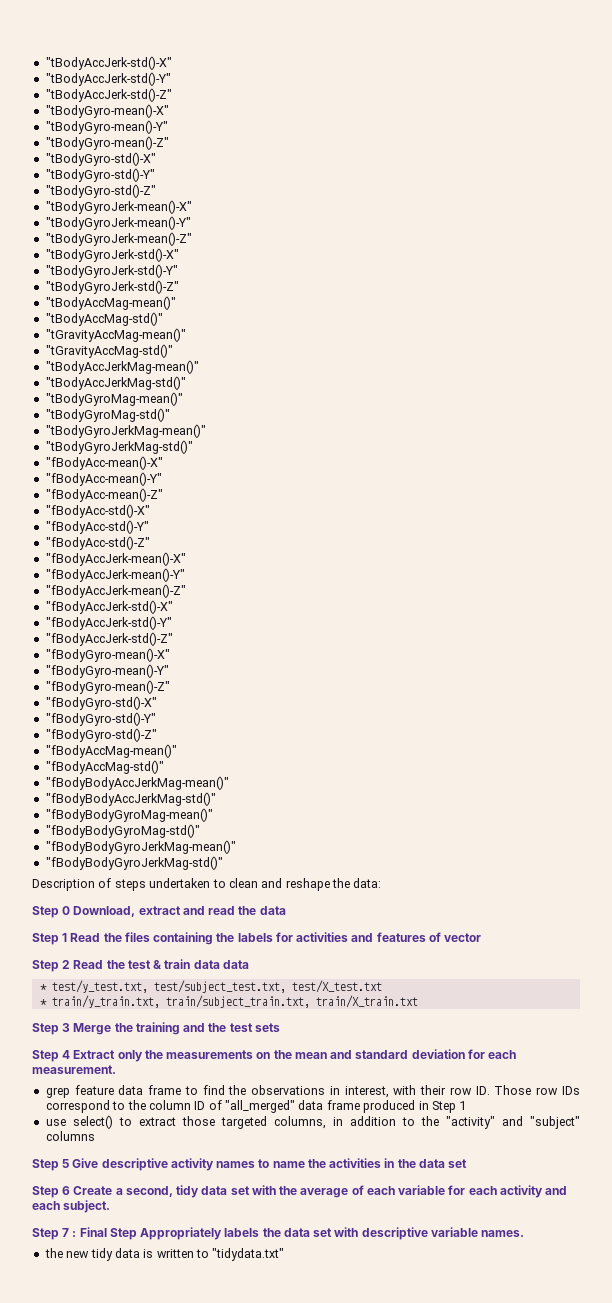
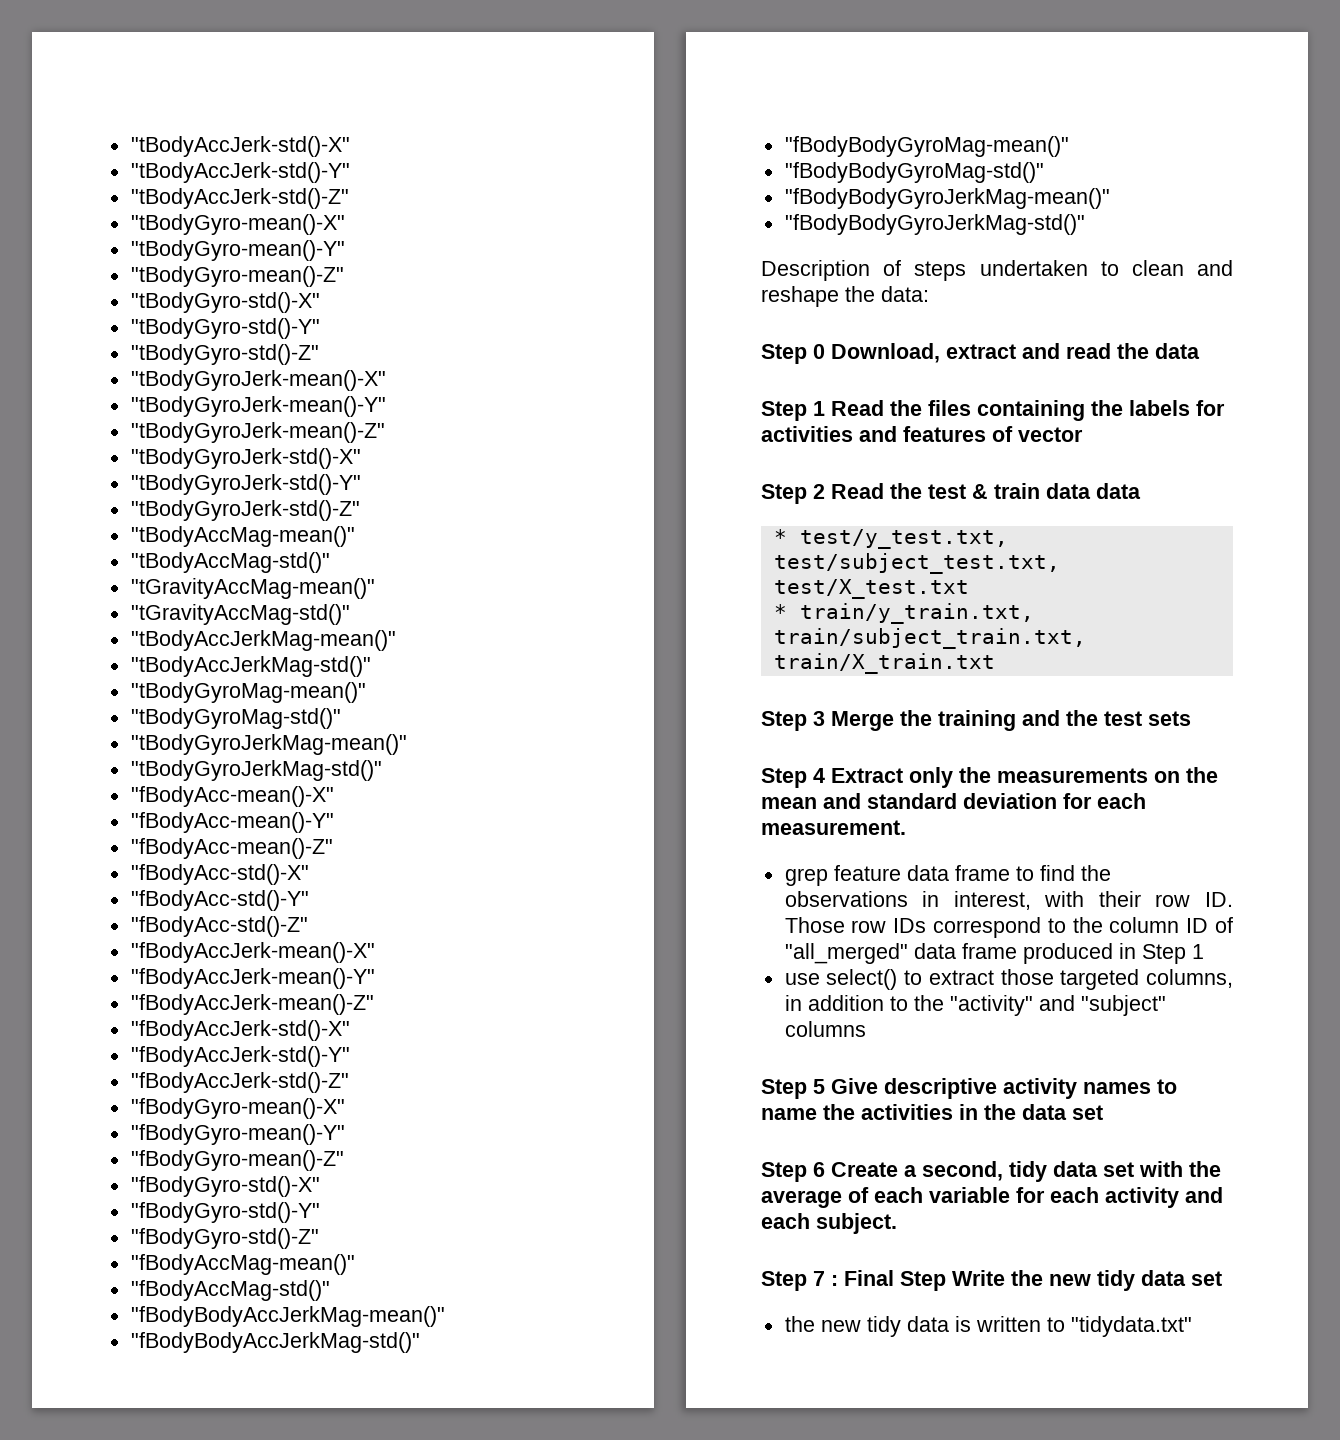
- Step 7 : Final Step Appropriately labels the data set with descriptive variable names.
+ Step 7 : Final Step Write the new tidy data set

